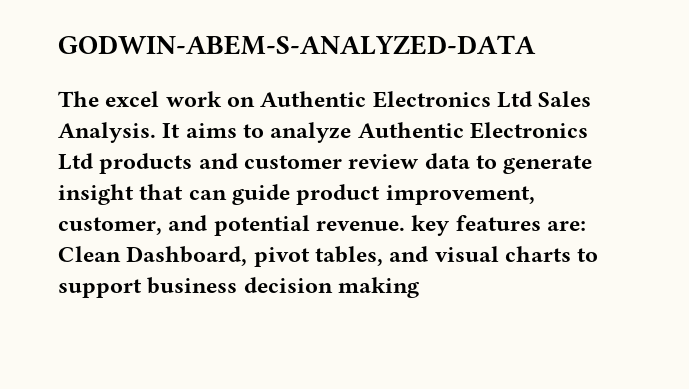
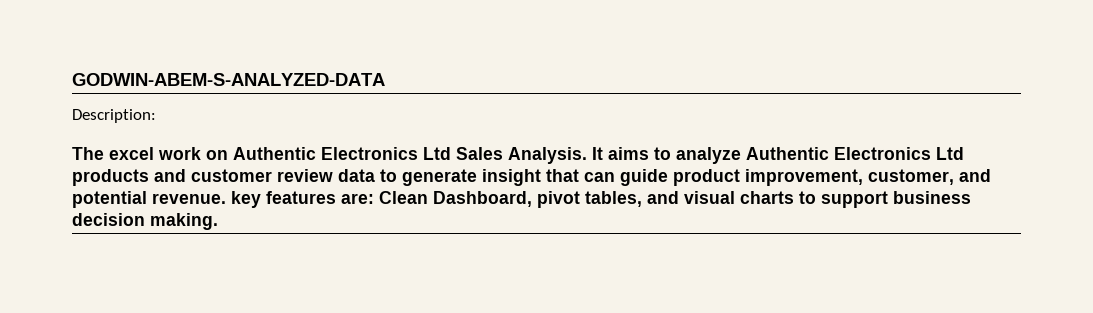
+ Description:
- It aims to analyze Authentic Electronics Ltd products and customer review data to generate insight that can guide product improvement, customer, and potential revenue. key features are: Clean Dashboard, pivot tables, and visual charts to support business decision making
+ It aims to analyze Authentic Electronics Ltd products and customer review data to generate insight that can guide product improvement, customer, and potential revenue. key features are: Clean Dashboard, pivot tables, and visual charts to support business decision making.

